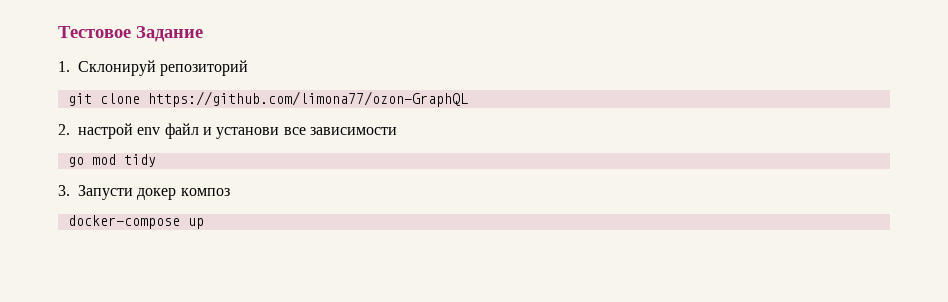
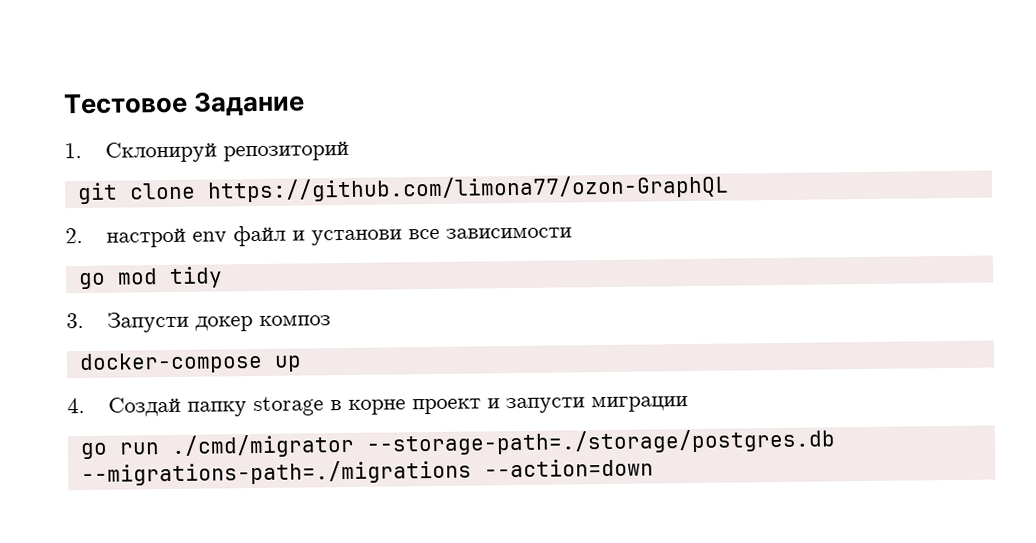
+ 4. Создай папку storage в корне проект и запусти миграции
+ go run ./cmd/migrator --storage-path=./storage/postgres.db --migrations-path=./migrations --action=down

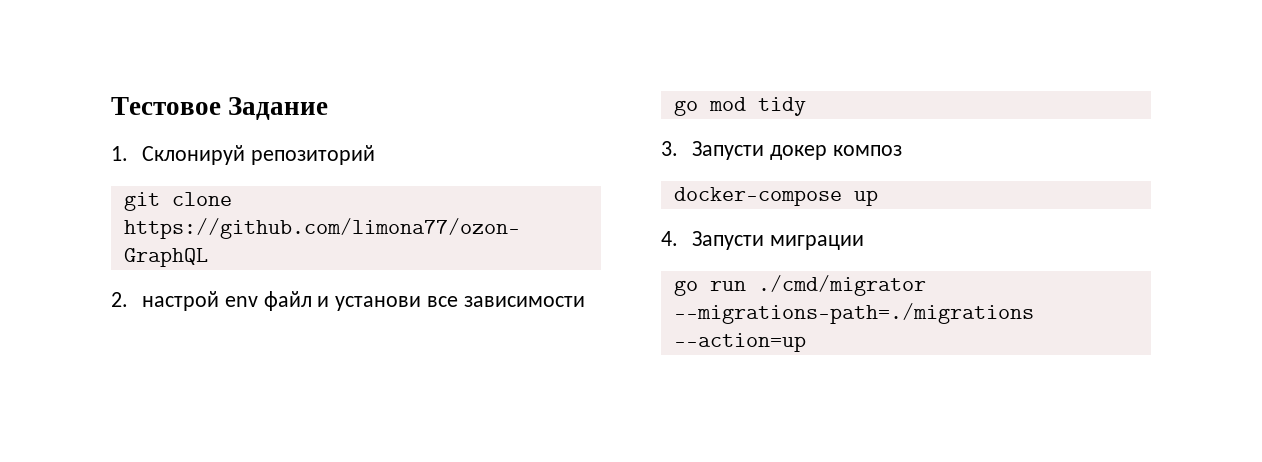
- 4. Создай папку storage в корне проект и запусти миграции
+ 4. Запусти миграции
- go run ./cmd/migrator --storage-path=./storage/postgres.db --migrations-path=./migrations --action=down
+ go run ./cmd/migrator --migrations-path=./migrations --action=up

